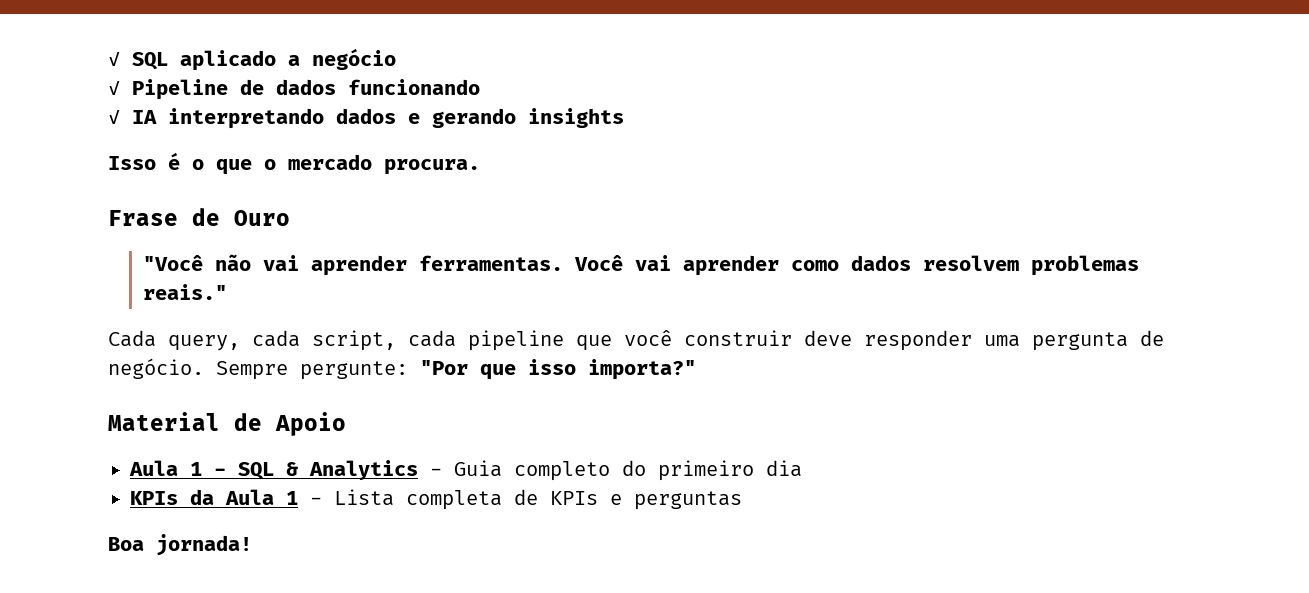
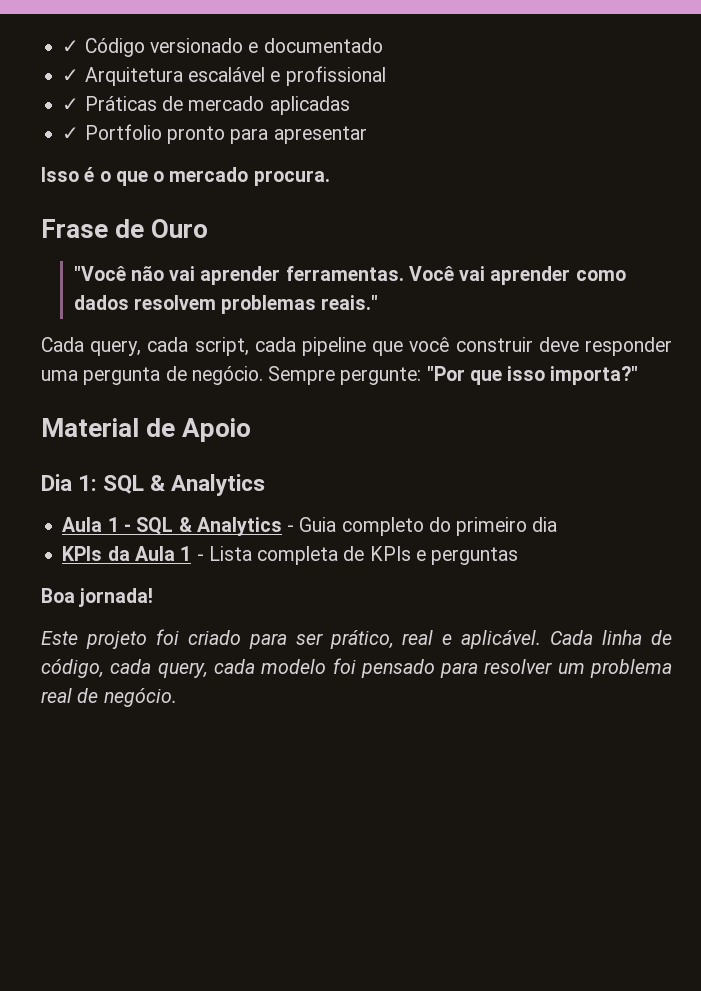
- ✓ SQL aplicado a negócio
- ✓ Pipeline de dados funcionando
- ✓ IA interpretando dados e gerando insights
+ ✓ Código versionado e documentado
+ ✓ Arquitetura escalável e profissional
+ ✓ Práticas de mercado aplicadas
+ ✓ Portfolio pronto para apresentar
+ Dia 1: SQL & Analytics
+ Este projeto foi criado para ser prático, real e aplicável. Cada linha de código, cada query, cada modelo foi pensado para resolver um problema real de negócio.

